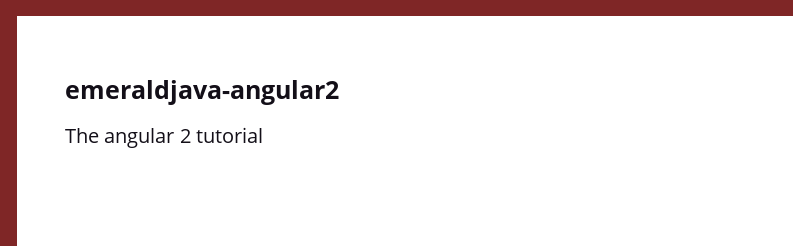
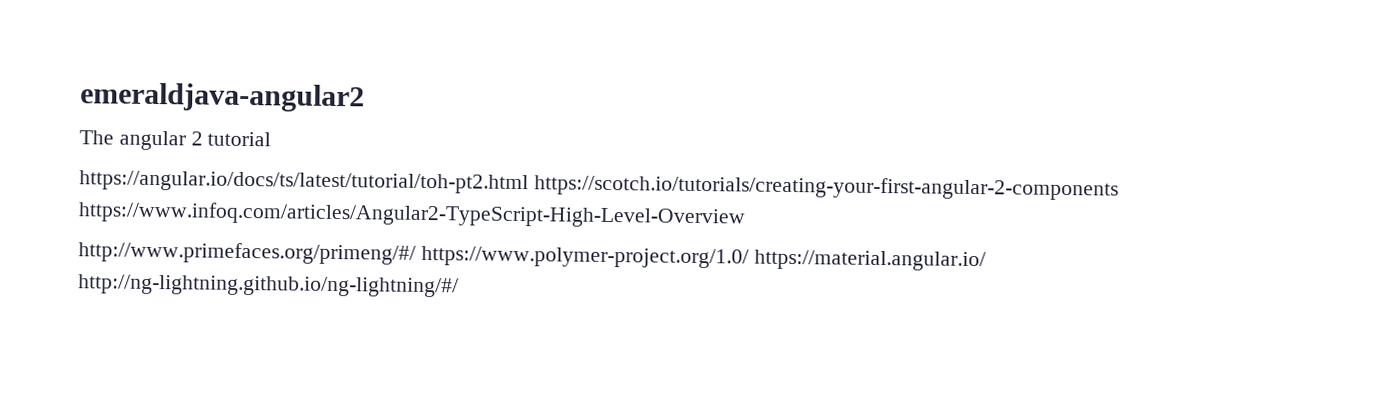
+ https://angular.io/docs/ts/latest/tutorial/toh-pt2.html https://scotch.io/tutorials/creating-your-first-angular-2-components https://www.infoq.com/articles/Angular2-TypeScript-High-Level-Overview
+ http://www.primefaces.org/primeng/#/ https://www.polymer-project.org/1.0/ https://material.angular.io/ http://ng-lightning.github.io/ng-lightning/#/

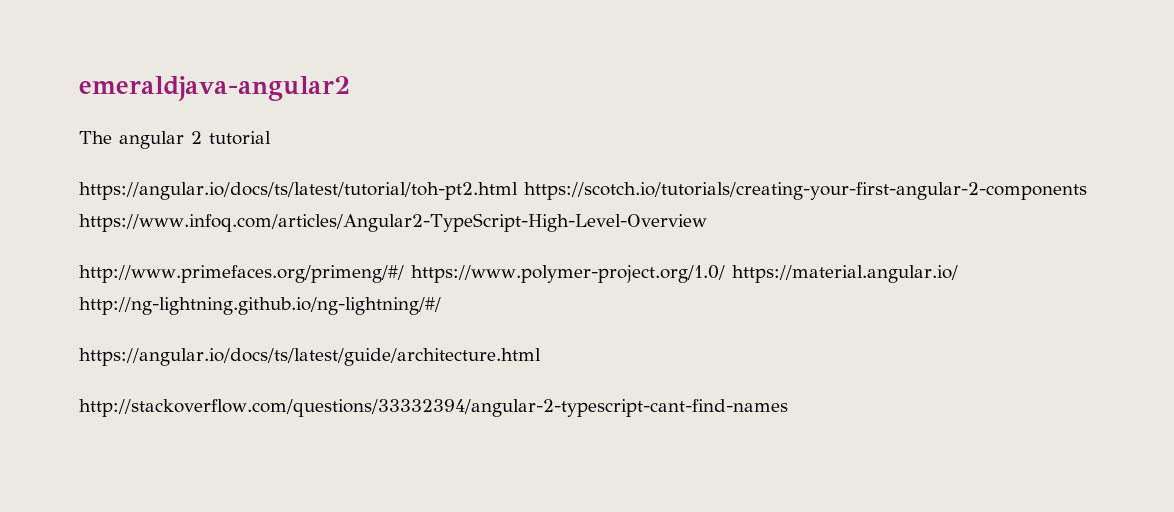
+ https://angular.io/docs/ts/latest/guide/architecture.html
+ http://stackoverflow.com/questions/33332394/angular-2-typescript-cant-find-names

